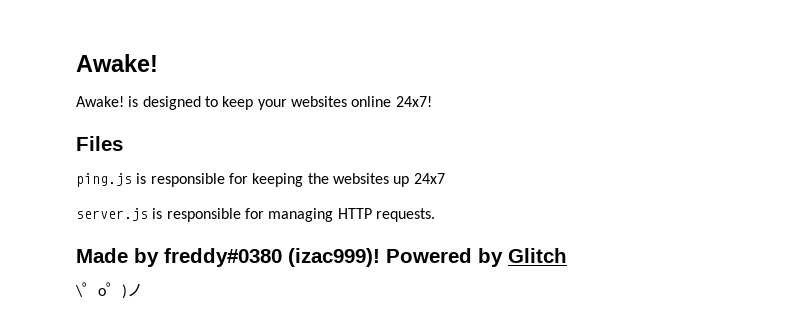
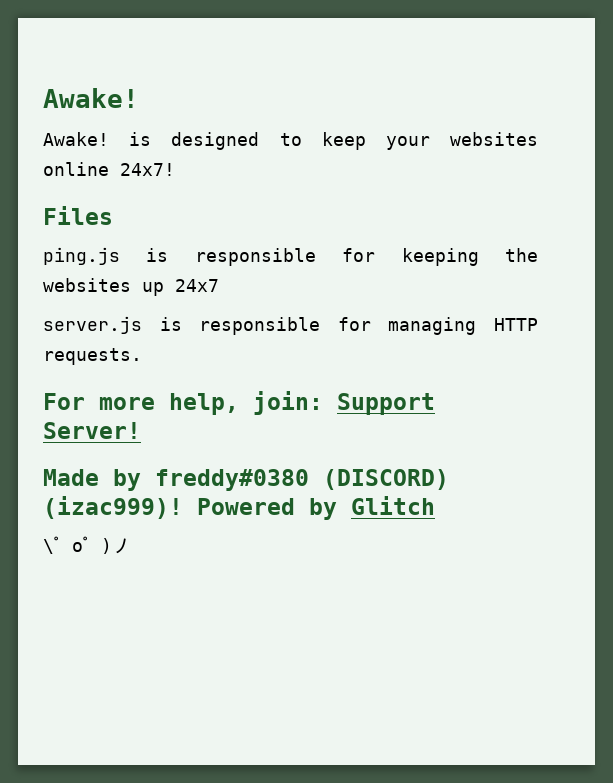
+ For more help, join: Support Server!
- Made by freddy#0380 (izac999)!
+ Made by freddy#0380 (DISCORD) (izac999)!

